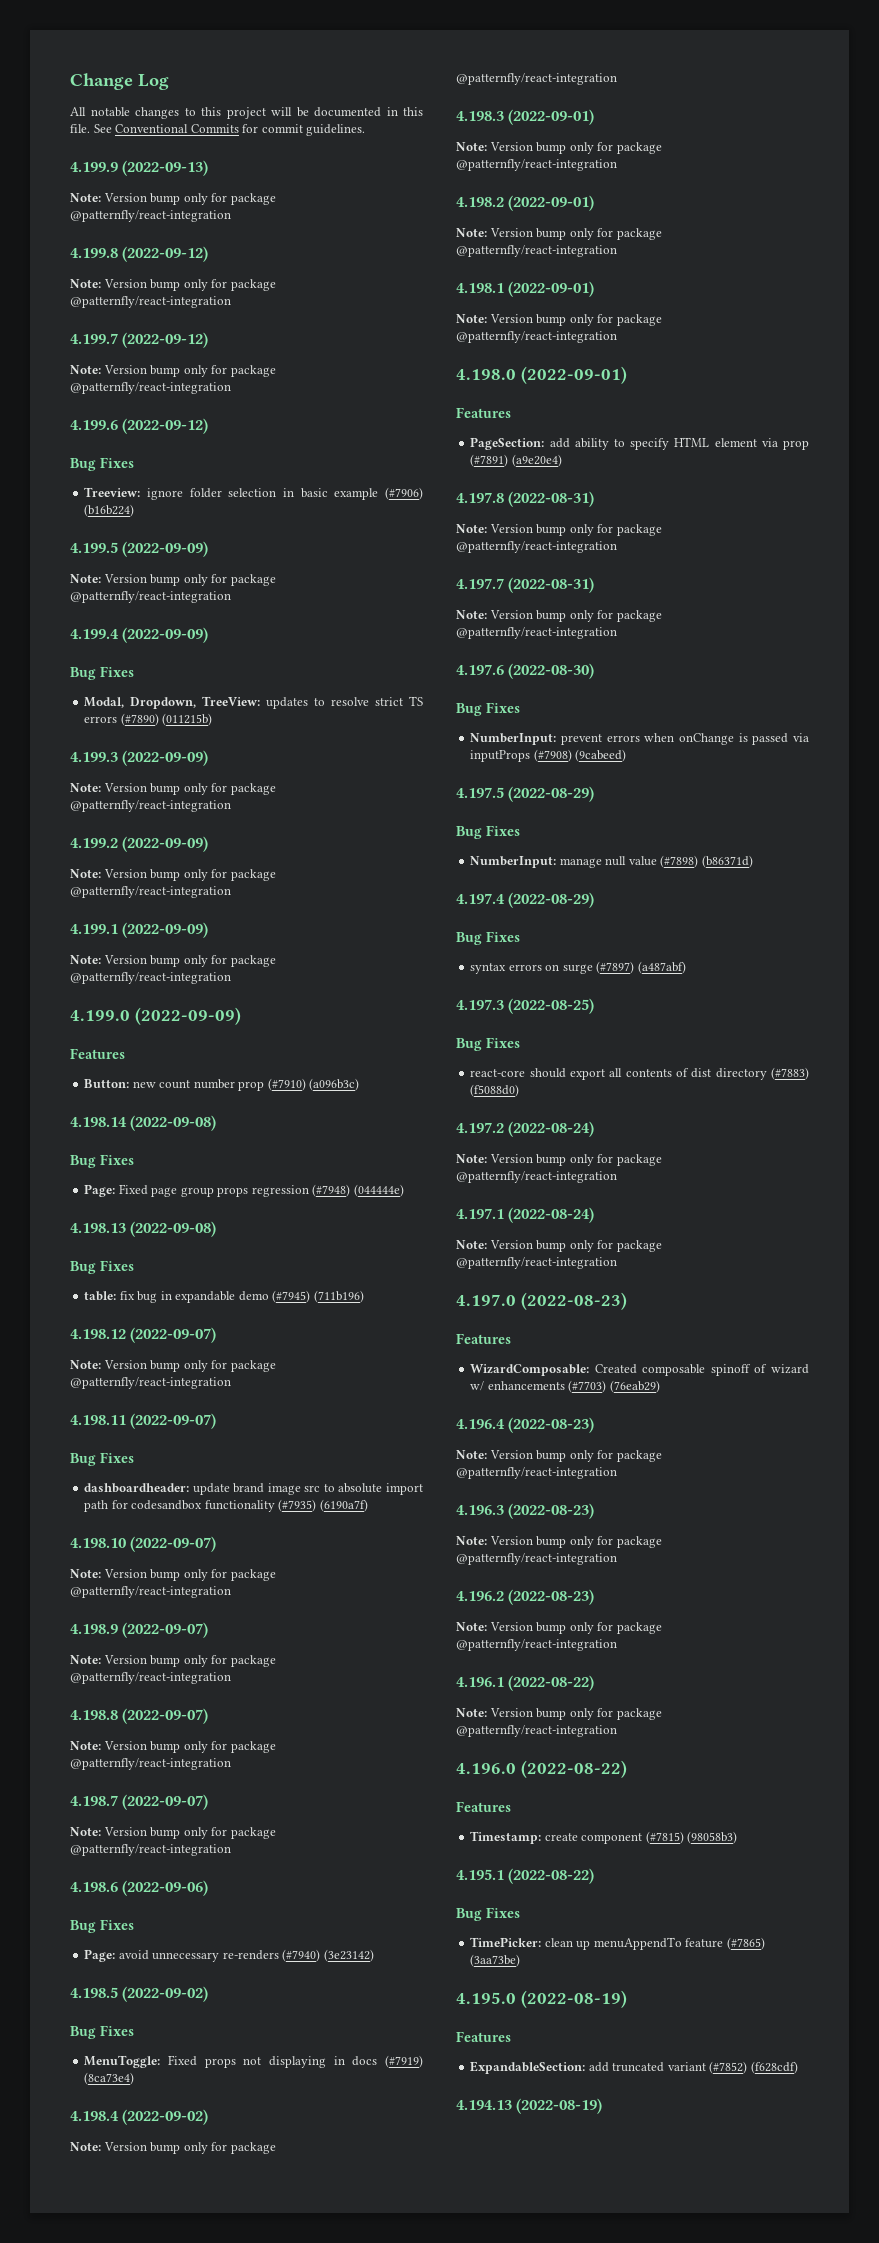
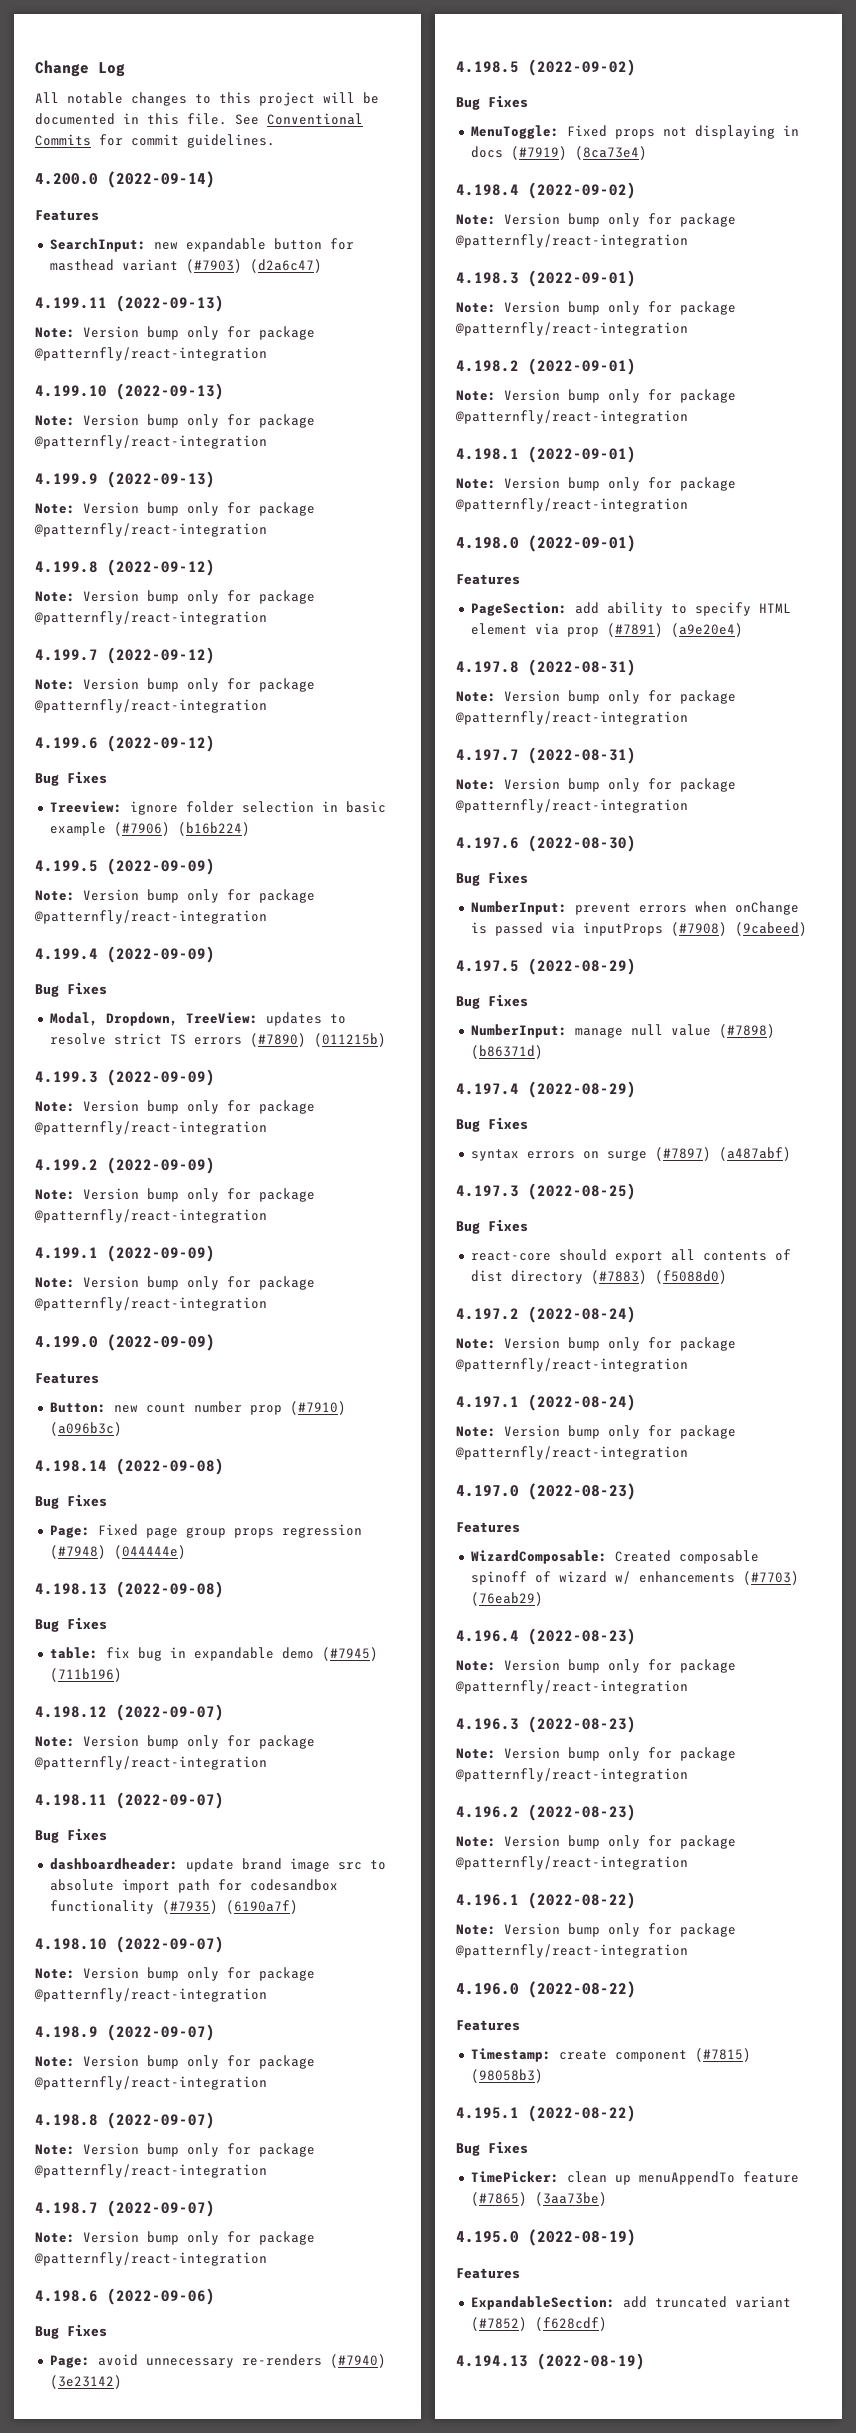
+ 4.200.0 (2022-09-14)
+ Features
+ SearchInput: new expandable button for masthead variant (#7903) (d2a6c47)
+ 4.199.11 (2022-09-13)
+ Note: Version bump only for package @patternfly/react-integration
+ 4.199.10 (2022-09-13)
+ Note: Version bump only for package @patternfly/react-integration

